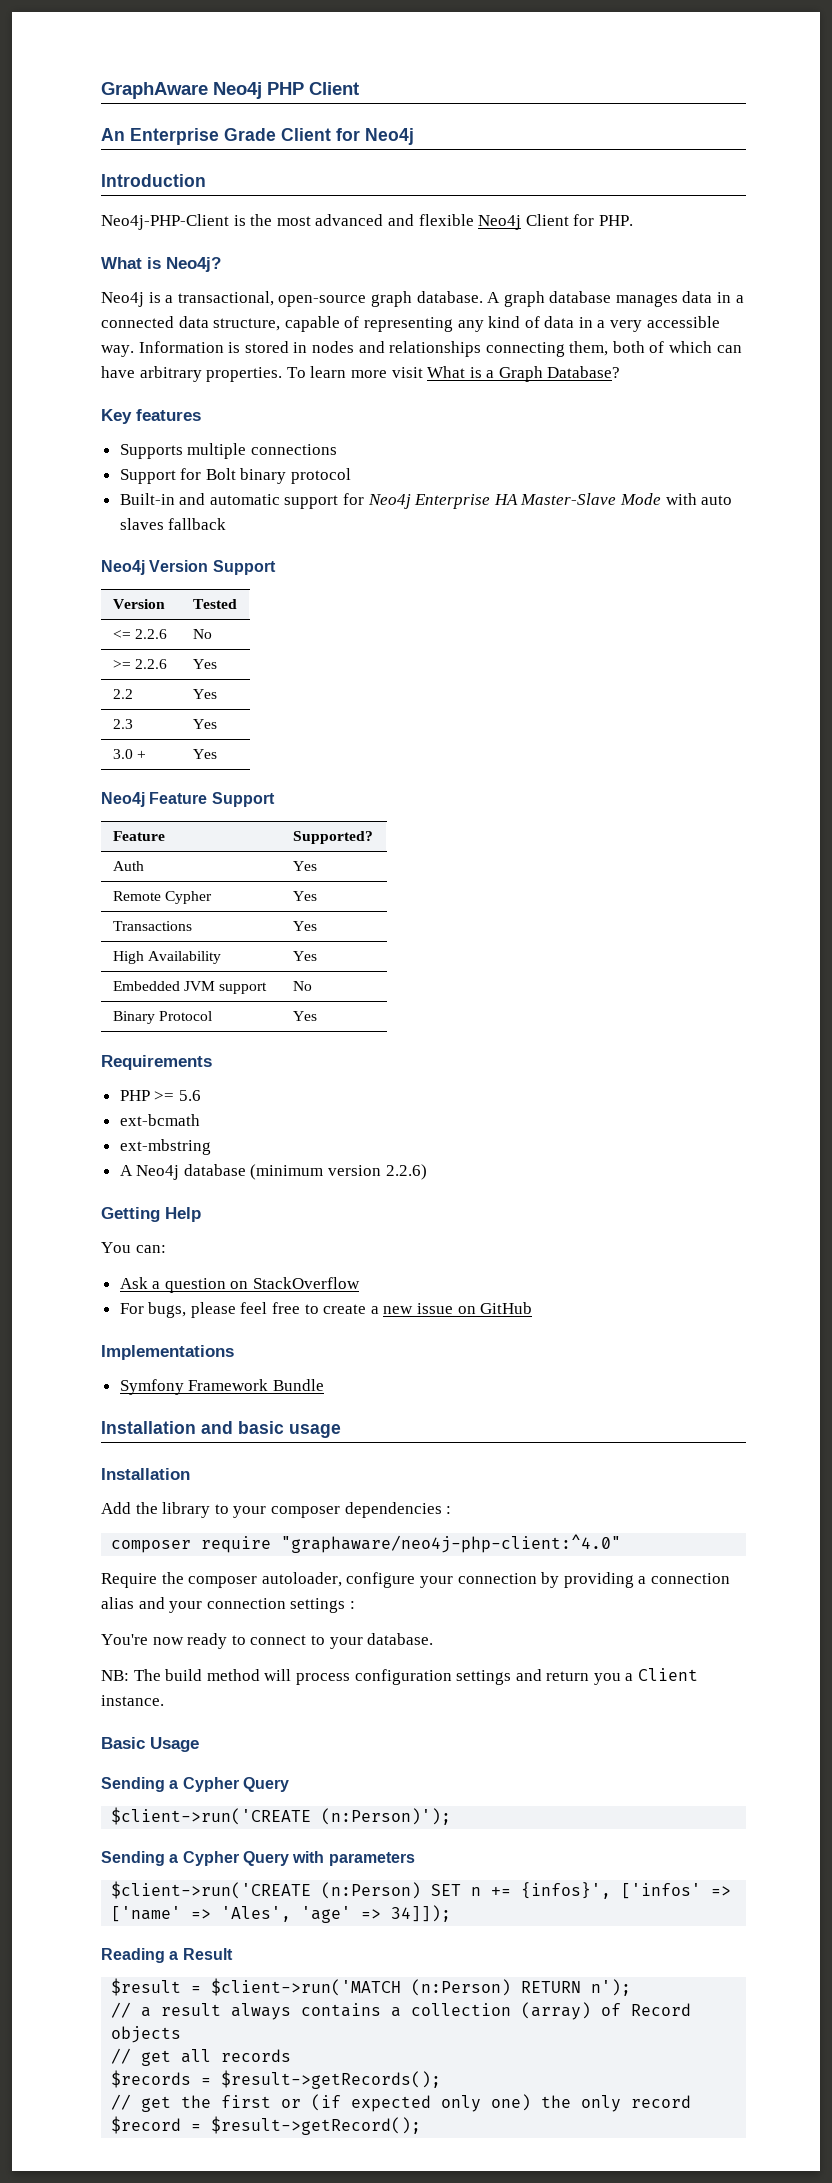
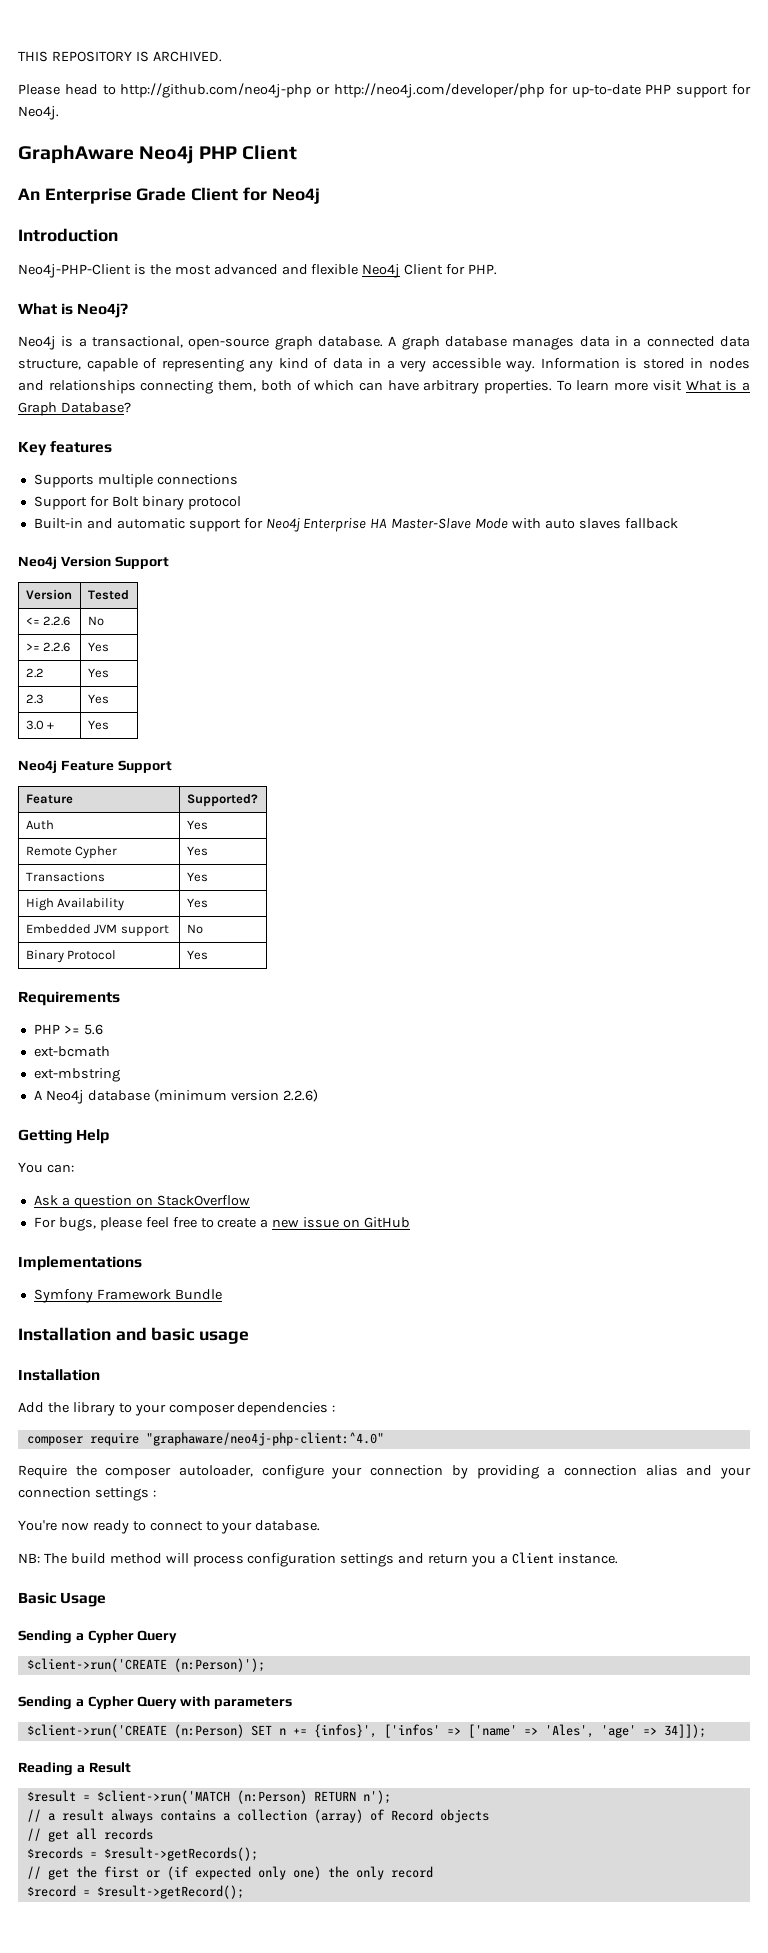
+ THIS REPOSITORY IS ARCHIVED.
+ Please head to http://github.com/neo4j-php or http://neo4j.com/developer/php for up-to-date PHP support for Neo4j.

